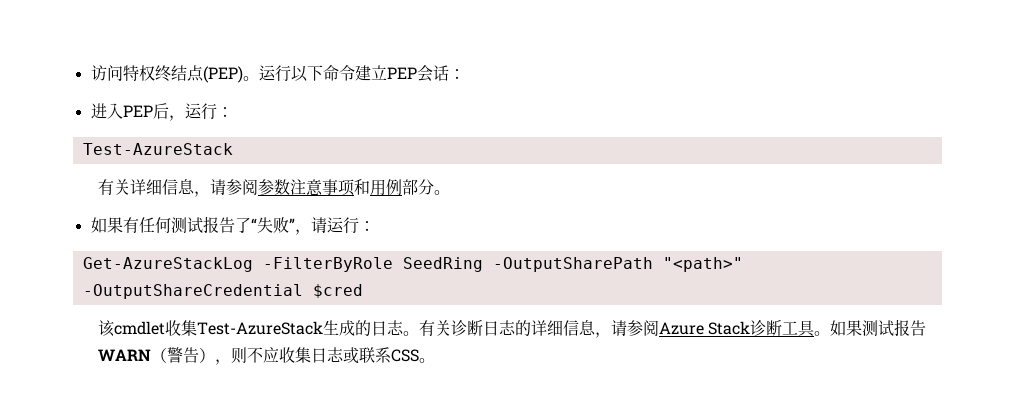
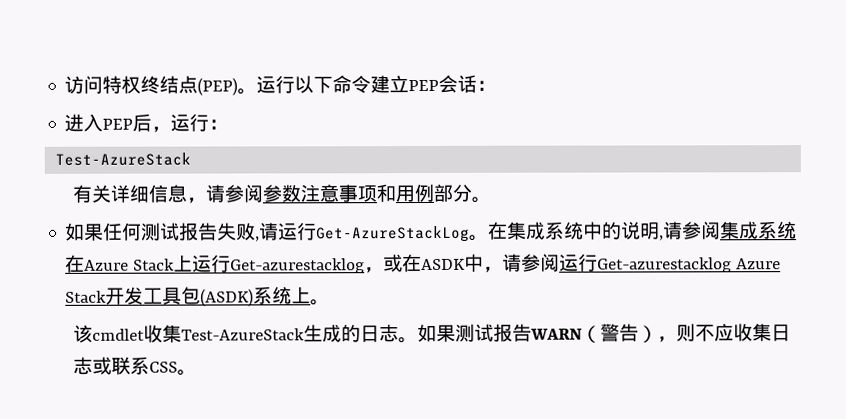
- 如果有任何测试报告了“失败”，请运行：
- Get-AzureStackLog -FilterByRole SeedRing -OutputSharePath "<path>" -OutputShareCredential $cred
+ 如果任何测试报告失败,请运行Get-AzureStackLog。在集成系统中的说明,请参阅集成系统在Azure Stack上运行Get-azurestacklog，或在ASDK中，请参阅运行Get-azurestacklog Azure Stack开发工具包(ASDK)系统上。
- 有关诊断日志的详细信息，请参阅Azure Stack诊断工具。

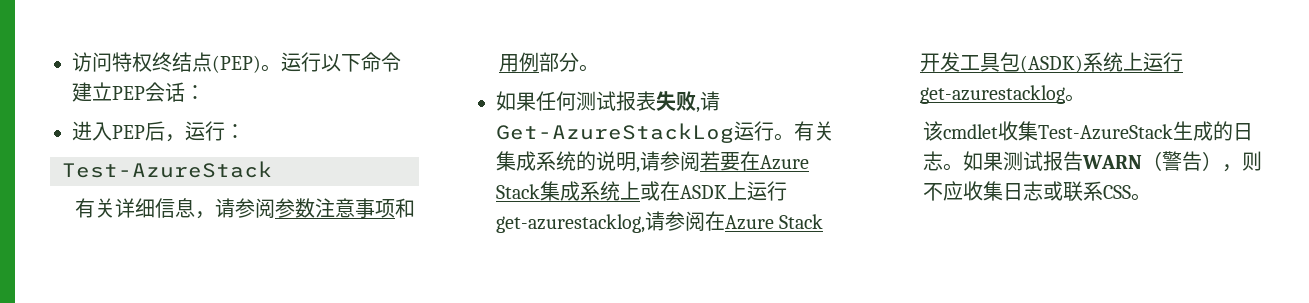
- 如果任何测试报告失败,请运行Get-AzureStackLog。在集成系统中的说明,请参阅集成系统在Azure Stack上运行Get-azurestacklog，或在ASDK中，请参阅运行Get-azurestacklog Azure Stack开发工具包(ASDK)系统上。
+ 如果任何测试报表失败,请Get-AzureStackLog运行。有关集成系统的说明,请参阅若要在Azure Stack集成系统上或在ASDK上运行get-azurestacklog,请参阅在Azure Stack开发工具包(ASDK)系统上运行get-azurestacklog。

